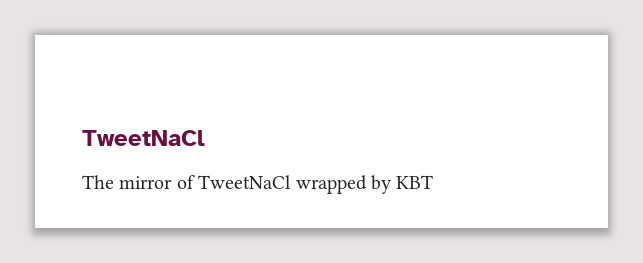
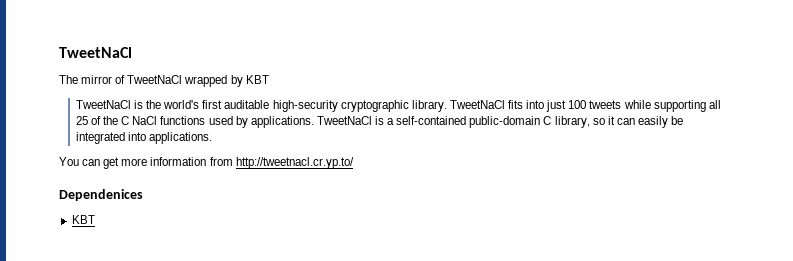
+ TweetNaCl is the world's first auditable high-security cryptographic library. TweetNaCl fits into just 100 tweets while supporting all 25 of the C NaCl functions used by applications. TweetNaCl is a self-contained public-domain C library, so it can easily be integrated into applications.
+ You can get more information from http://tweetnacl.cr.yp.to/
+ Dependenices
+ KBT

